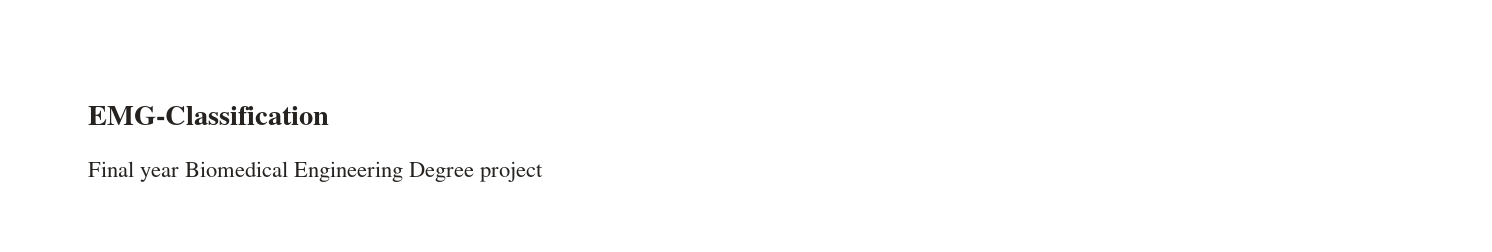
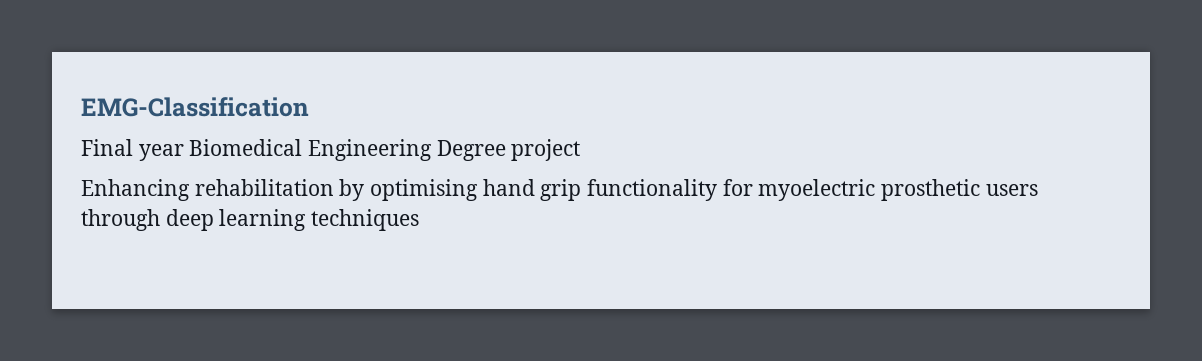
+ Enhancing rehabilitation by optimising hand grip functionality for myoelectric prosthetic users through deep learning techniques

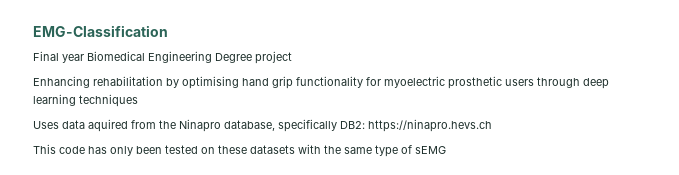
+ Uses data aquired from the Ninapro database, specifically DB2: https://ninapro.hevs.ch
+ This code has only been tested on these datasets with the same type of sEMG

